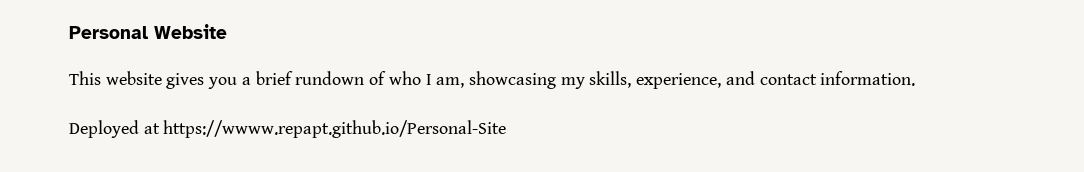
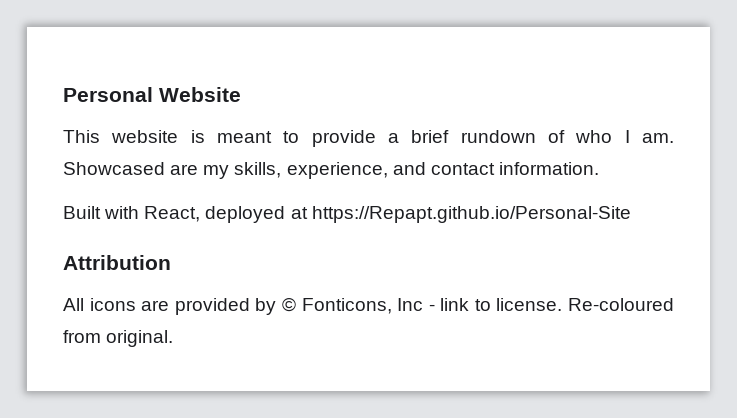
- This website gives you a brief rundown of who I am, showcasing my skills, experience, and contact information.
+ This website is meant to provide a brief rundown of who I am. Showcased are my skills, experience, and contact information.
- Deployed at https://wwww.repapt.github.io/Personal-Site
+ Built with React, deployed at https://Repapt.github.io/Personal-Site
+ Attribution
+ All icons are provided by © Fonticons, Inc - link to license. Re-coloured from original.

